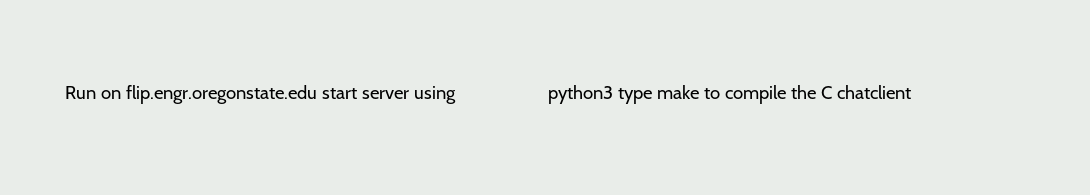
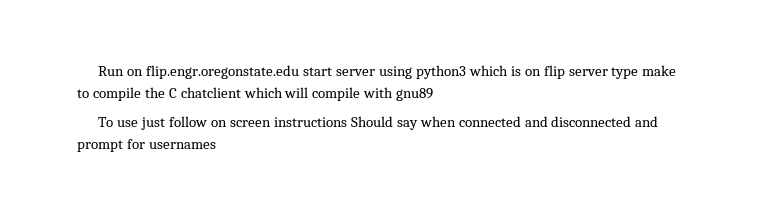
- Run on flip.engr.oregonstate.edu start server using python3 type make to compile the C chatclient
+ Run on flip.engr.oregonstate.edu start server using python3 which is on flip server type make to compile the C chatclient which will compile with gnu89
+ To use just follow on screen instructions Should say when connected and disconnected and prompt for usernames

